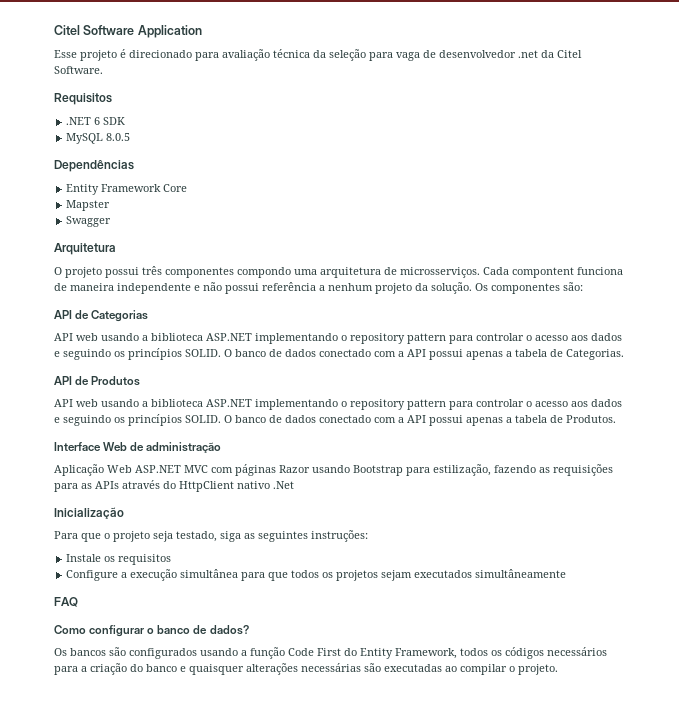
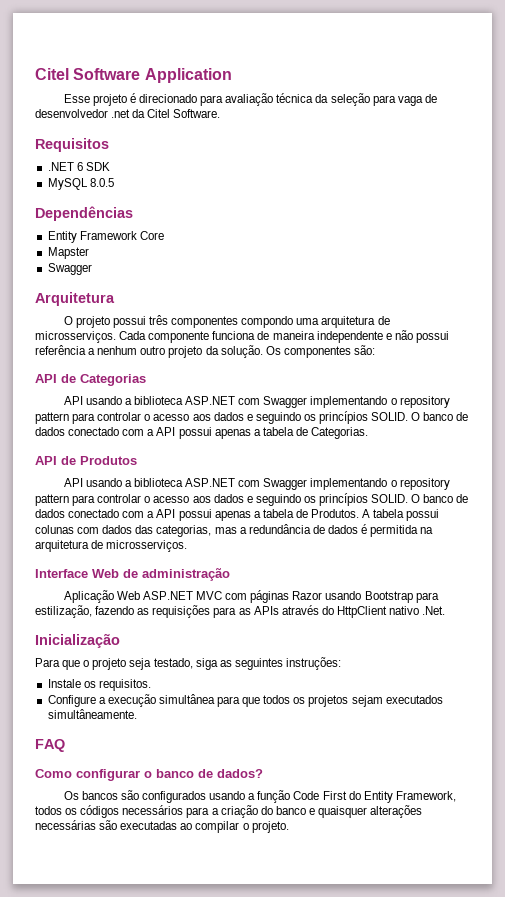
- Cada compontent funciona de maneira independente e não possui referência a nenhum projeto da solução.
+ Cada componente funciona de maneira independente e não possui referência a nenhum outro projeto da solução.
  API de Categorias
- API web usando a biblioteca ASP.NET implementando o repository pattern para controlar o acesso aos dados e seguindo os princípios SOLID.
+ API usando a biblioteca ASP.NET com Swagger implementando o repository pattern para controlar o acesso aos dados e seguindo os princípios SOLID.
  API de Produtos
- API web usando a biblioteca ASP.NET implementando o repository pattern para controlar o acesso aos dados e seguindo os princípios SOLID.
+ API usando a biblioteca ASP.NET com Swagger implementando o repository pattern para controlar o acesso aos dados e seguindo os princípios SOLID.
+ A tabela possui colunas com dados das categorias, mas a redundância de dados é permitida na arquitetura de microsserviços.
- Aplicação Web ASP.NET MVC com páginas Razor usando Bootstrap para estilização, fazendo as requisições para as APIs através do HttpClient nativo .Net
+ Aplicação Web ASP.NET MVC com páginas Razor usando Bootstrap para estilização, fazendo as requisições para as APIs através do HttpClient nativo .Net.
- Instale os requisitos
+ Instale os requisitos.
- Configure a execução simultânea para que todos os projetos sejam executados simultâneamente
+ Configure a execução simultânea para que todos os projetos sejam executados simultâneamente.

